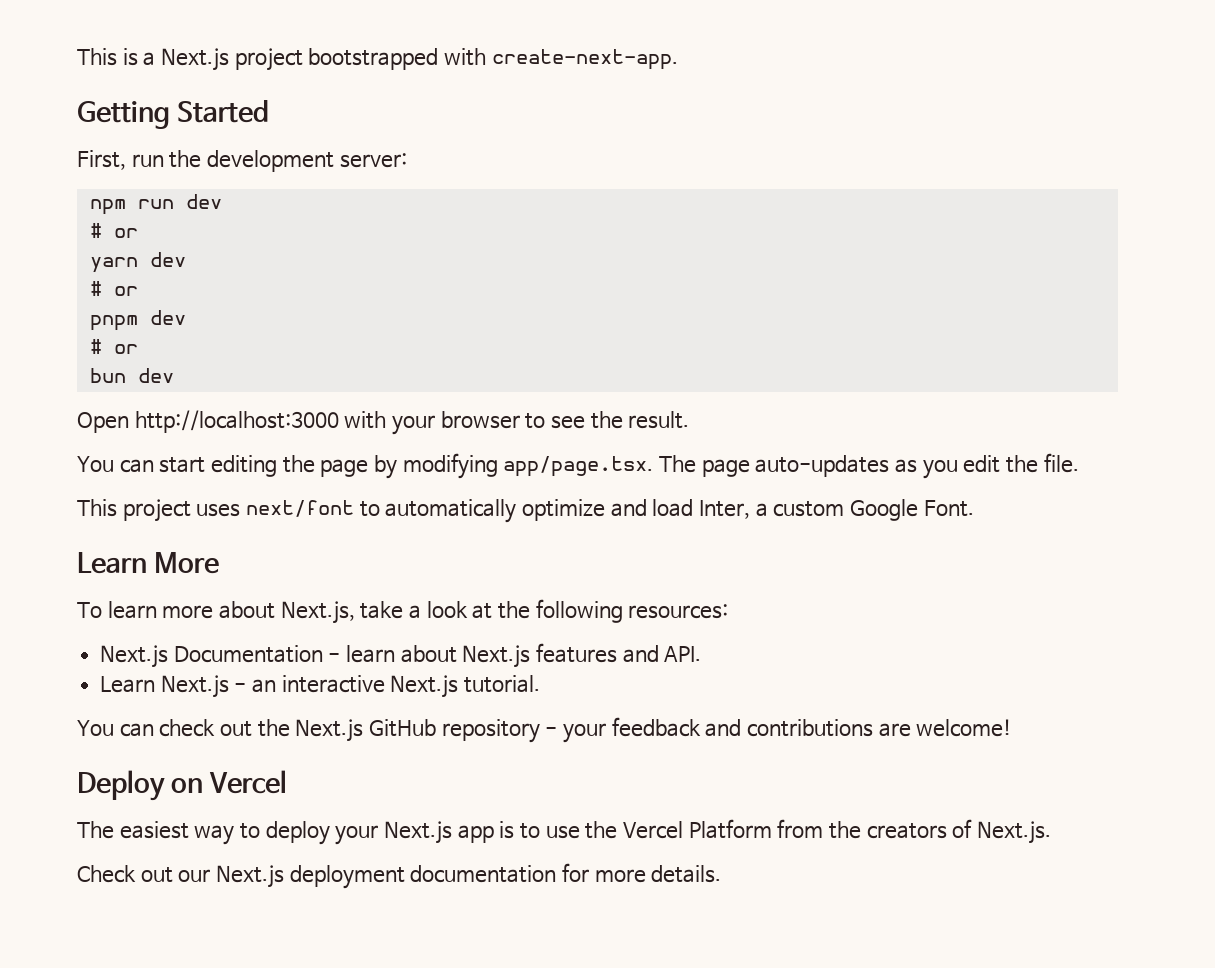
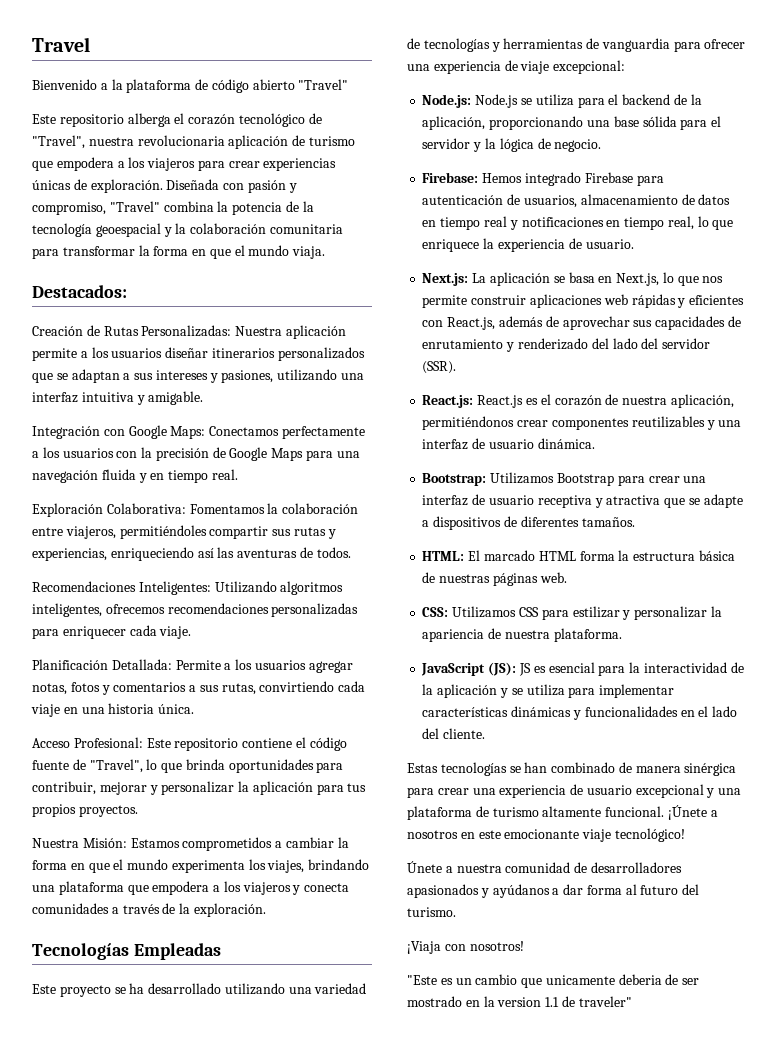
- This is a Next.js project bootstrapped with create-next-app.
- Getting Started
- First, run the development server:
- npm run dev
- # or
- yarn dev
- # or
- pnpm dev
- # or
- bun dev
- Open http://localhost:3000 with your browser to see the result.
- You can start editing the page by modifying app/page.tsx. The page auto-updates as you edit the file.
- This project uses next/font to automatically optimize and load Inter, a custom Google Font.
- Learn More
- To learn more about Next.js, take a look at the following resources:
- Next.js Documentation - learn about Next.js features and API.
- Learn Next.js - an interactive Next.js tutorial.
- You can check out the Next.js GitHub repository - your feedback and contributions are welcome!
- Deploy on Vercel
- The easiest way to deploy your Next.js app is to use the Vercel Platform from the creators of Next.js.
- Check out our Next.js deployment documentation for more details.
+ Travel
+ Bienvenido a la plataforma de código abierto "Travel"
+ Este repositorio alberga el corazón tecnológico de "Travel", nuestra revolucionaria aplicación de turismo que empodera a los viajeros para crear experiencias únicas de exploración. Diseñada con pasión y compromiso, "Travel" combina la potencia de la tecnología geoespacial y la colaboración comunitaria para transformar la forma en que el mundo viaja.
+ Destacados:
+ Creación de Rutas Personalizadas: Nuestra aplicación permite a los usuarios diseñar itinerarios personalizados que se adaptan a sus intereses y pasiones, utilizando una interfaz intuitiva y amigable.
+ Integración con Google Maps: Conectamos perfectamente a los usuarios con la precisión de Google Maps para una navegación fluida y en tiempo real.
+ Exploración Colaborativa: Fomentamos la colaboración entre viajeros, permitiéndoles compartir sus rutas y experiencias, enriqueciendo así las aventuras de todos.
+ Recomendaciones Inteligentes: Utilizando algoritmos inteligentes, ofrecemos recomendaciones personalizadas para enriquecer cada viaje.
+ Planificación Detallada: Permite a los usuarios agregar notas, fotos y comentarios a sus rutas, convirtiendo cada viaje en una historia única.
+ Acceso Profesional: Este repositorio contiene el código fuente de "Travel", lo que brinda oportunidades para contribuir, mejorar y personalizar la aplicación para tus propios proyectos.
+ Nuestra Misión: Estamos comprometidos a cambiar la forma en que el mundo experimenta los viajes, brindando una plataforma que empodera a los viajeros y conecta comunidades a través de la exploración.
+ Tecnologías Empleadas
+ Este proyecto se ha desarrollado utilizando una variedad de tecnologías y herramientas de vanguardia para ofrecer una experiencia de viaje excepcional:
+ Node.js: Node.js se utiliza para el backend de la aplicación, proporcionando una base sólida para el servidor y la lógica de negocio.
+ Firebase: Hemos integrado Firebase para autenticación de usuarios, almacenamiento de datos en tiempo real y notificaciones en tiempo real, lo que enriquece la experiencia de usuario.
+ Next.js: La aplicación se basa en Next.js, lo que nos permite construir aplicaciones web rápidas y eficientes con React.js, además de aprovechar sus capacidades de enrutamiento y renderizado del lado del servidor (SSR).
+ React.js: React.js es el corazón de nuestra aplicación, permitiéndonos crear componentes reutilizables y una interfaz de usuario dinámica.
+ Bootstrap: Utilizamos Bootstrap para crear una interfaz de usuario receptiva y atractiva que se adapte a dispositivos de diferentes tamaños.
+ HTML: El marcado HTML forma la estructura básica de nuestras páginas web.
+ CSS: Utilizamos CSS para estilizar y personalizar la apariencia de nuestra plataforma.
+ JavaScript (JS): JS es esencial para la interactividad de la aplicación y se utiliza para implementar características dinámicas y funcionalidades en el lado del cliente.
+ Estas tecnologías se han combinado de manera sinérgica para crear una experiencia de usuario excepcional y una plataforma de turismo altamente funcional. ¡Únete a nosotros en este emocionante viaje tecnológico!
+ Únete a nuestra comunidad de desarrolladores apasionados y ayúdanos a dar forma al futuro del turismo.
+ ¡Viaja con nosotros!
+ "Este es un cambio que unicamente deberia de ser mostrado en la version 1.1 de traveler"

